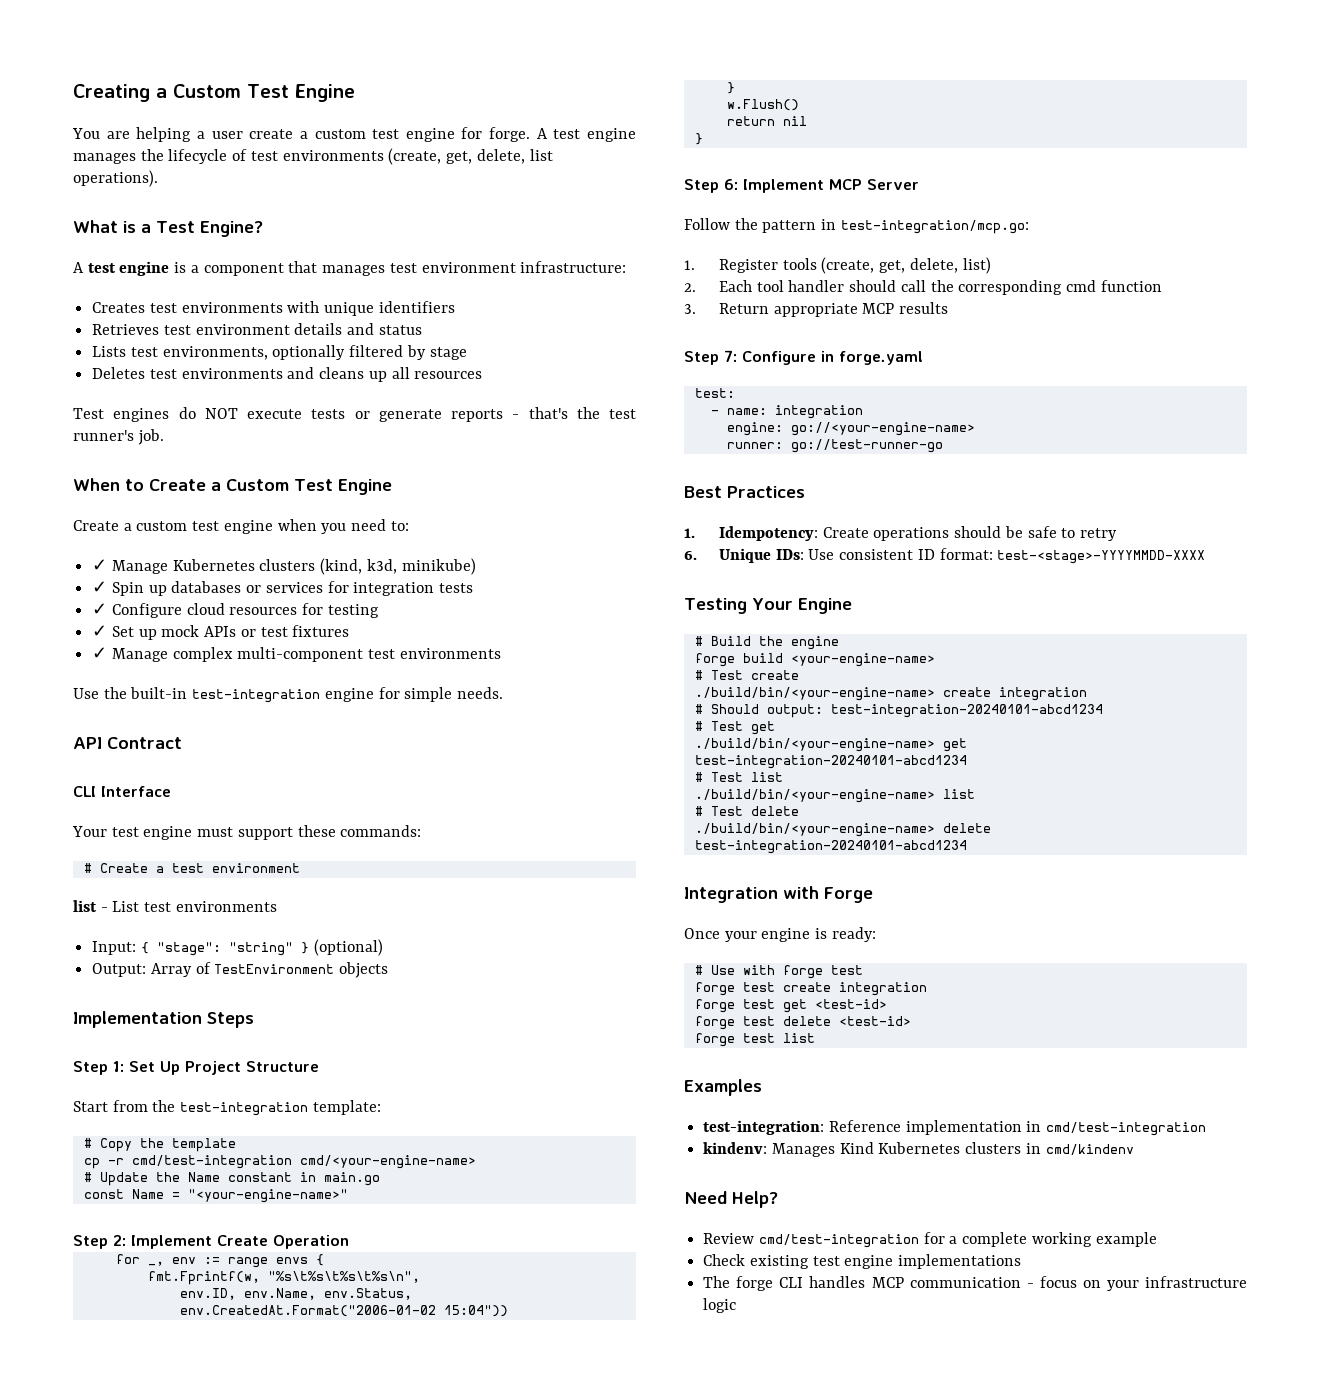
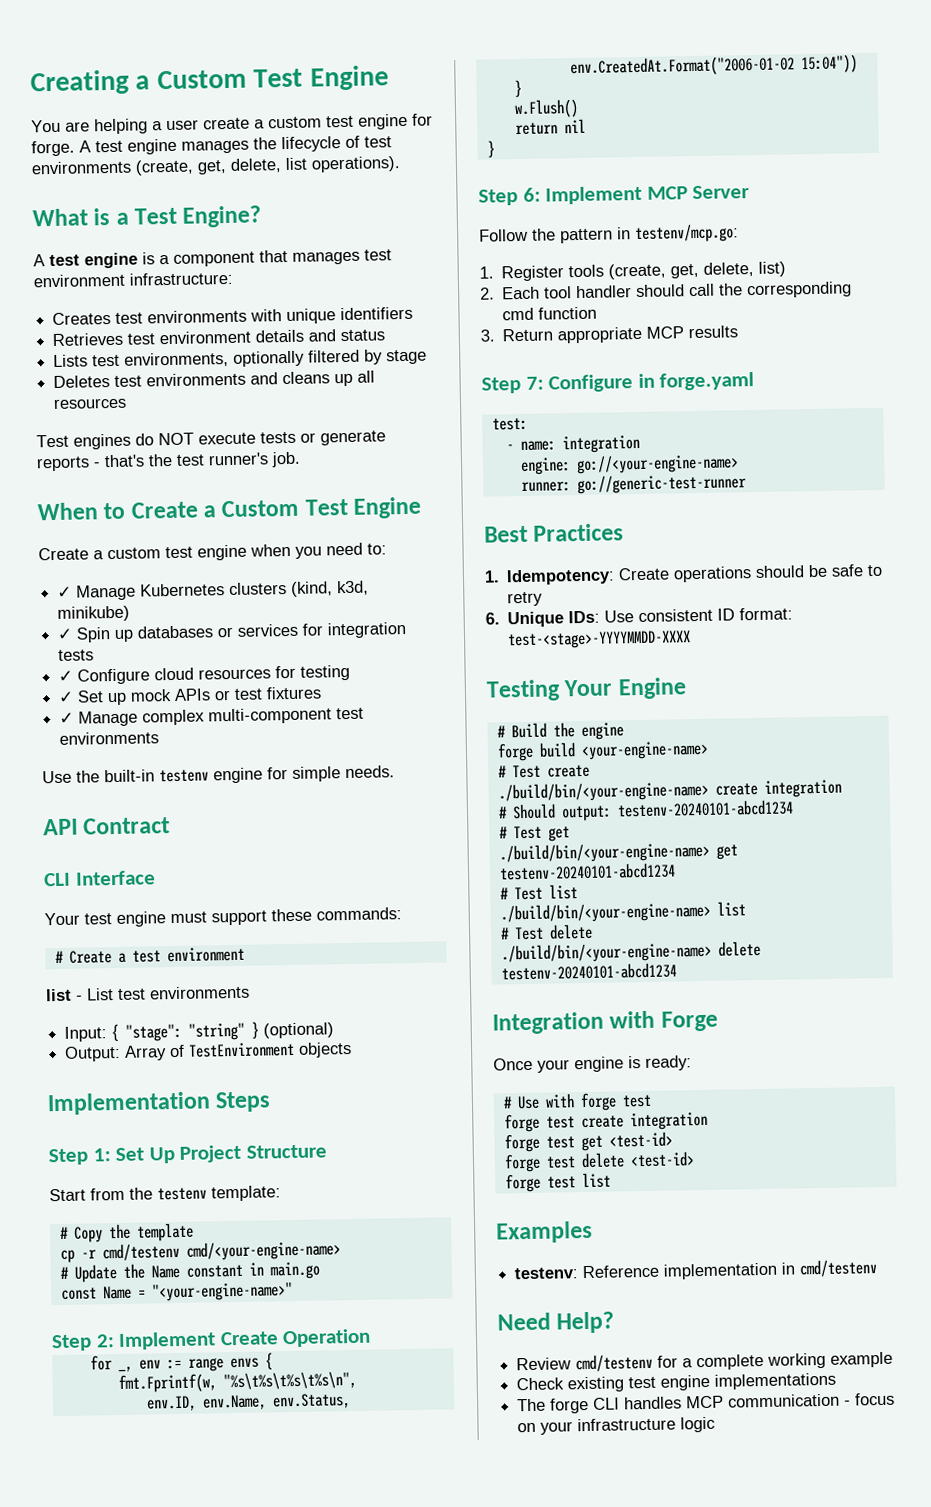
- Use the built-in test-integration engine for simple needs.
+ Use the built-in testenv engine for simple needs.
- Start from the test-integration template:
+ Start from the testenv template:
- cp -r cmd/test-integration cmd/<your-engine-name>
+ cp -r cmd/testenv cmd/<your-engine-name>
- Follow the pattern in test-integration/mcp.go:
+ Follow the pattern in testenv/mcp.go:
- runner: go://test-runner-go
+ runner: go://generic-test-runner
- # Should output: test-integration-20240101-abcd1234
+ # Should output: testenv-20240101-abcd1234
- ./build/bin/<your-engine-name> get test-integration-20240101-abcd1234
+ ./build/bin/<your-engine-name> get testenv-20240101-abcd1234
- ./build/bin/<your-engine-name> delete test-integration-20240101-abcd1234
+ ./build/bin/<your-engine-name> delete testenv-20240101-abcd1234
- test-integration: Reference implementation in cmd/test-integration
- kindenv: Manages Kind Kubernetes clusters in cmd/kindenv
+ testenv: Reference implementation in cmd/testenv
- Review cmd/test-integration for a complete working example
+ Review cmd/testenv for a complete working example

